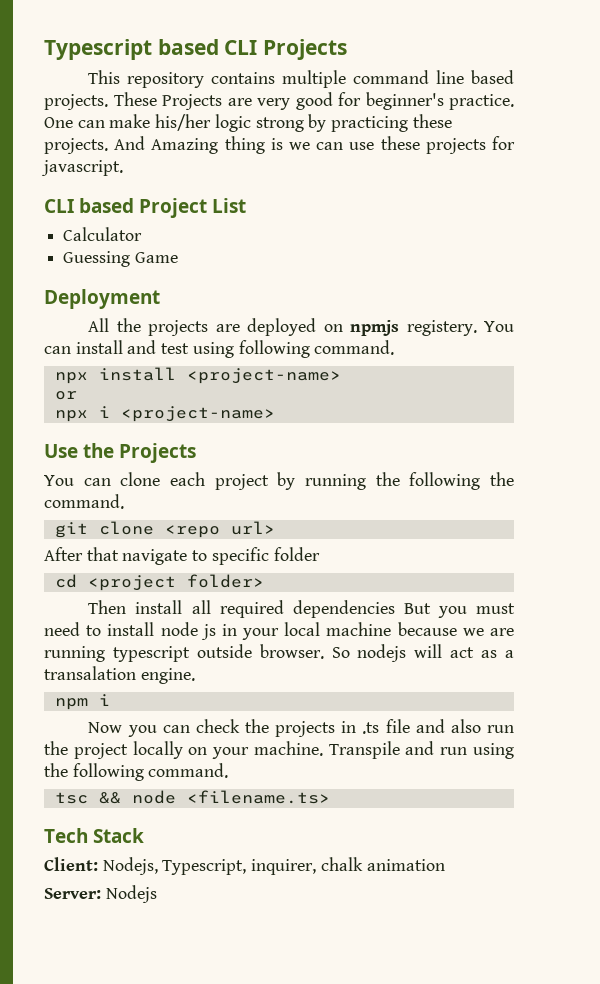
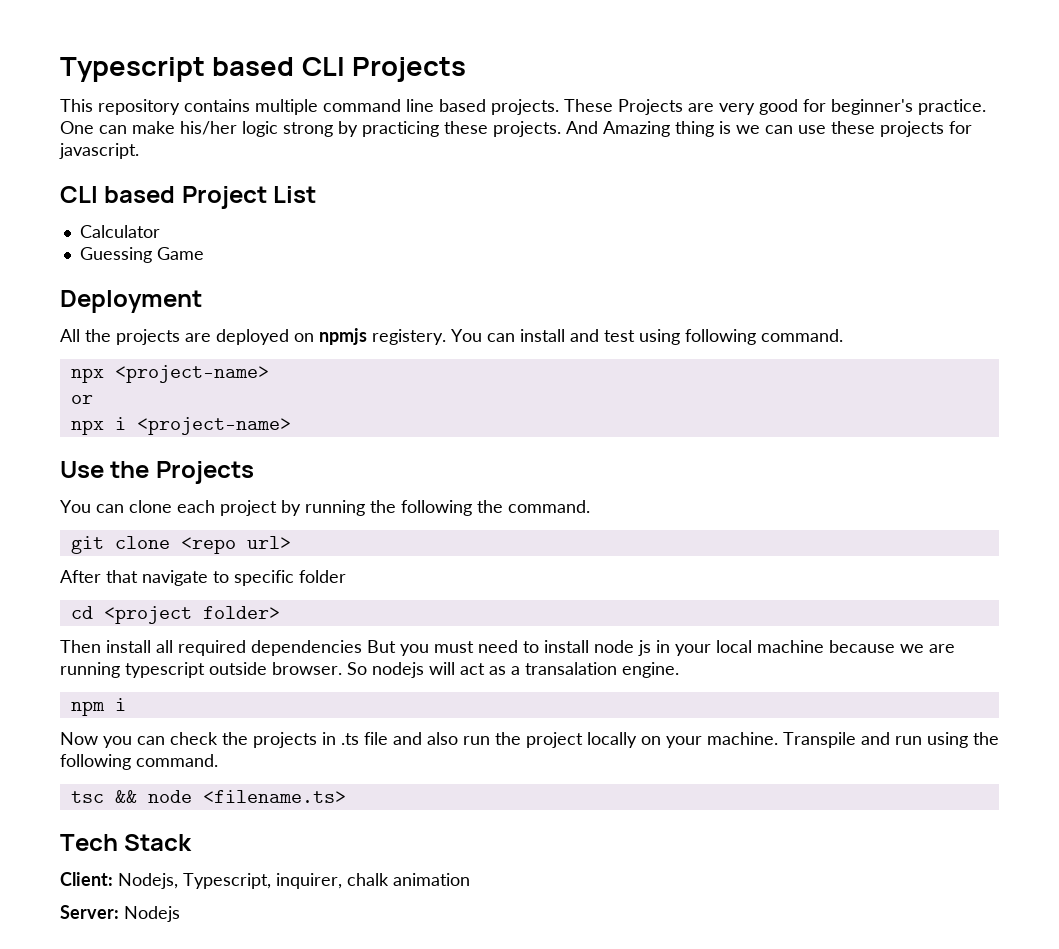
- npx install <project-name>
+ npx <project-name>

